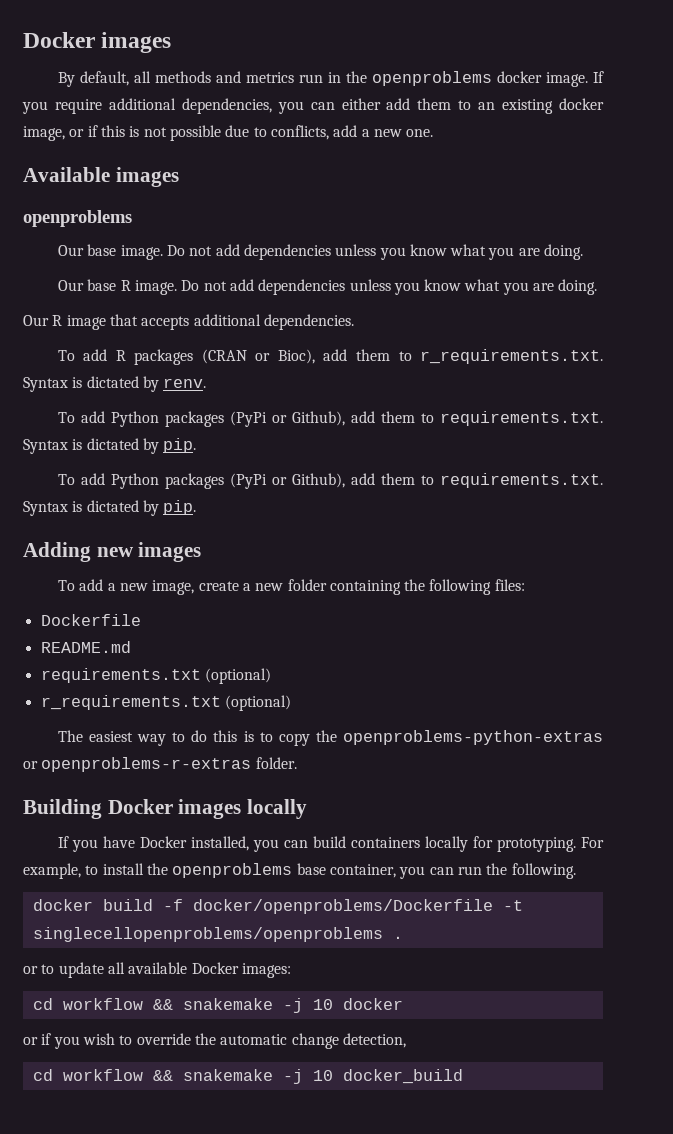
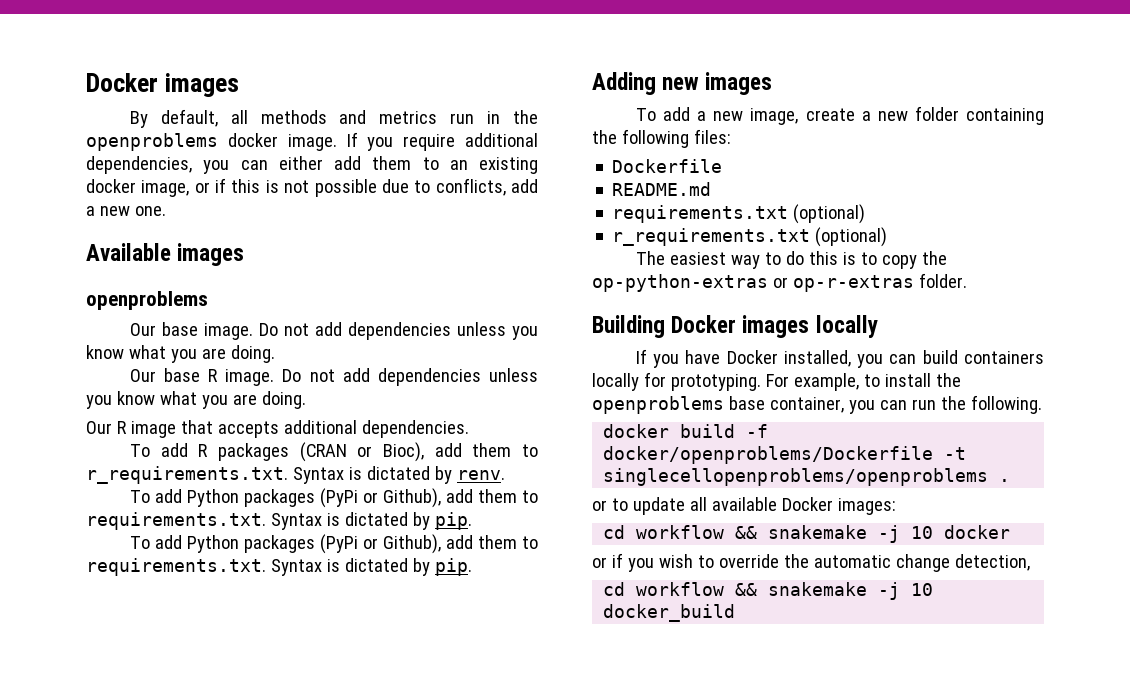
- The easiest way to do this is to copy the openproblems-python-extras or openproblems-r-extras folder.
+ The easiest way to do this is to copy the op-python-extras or op-r-extras folder.

